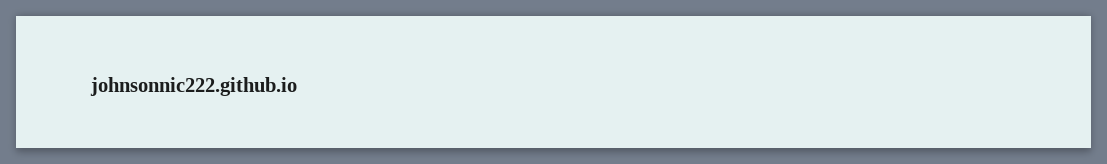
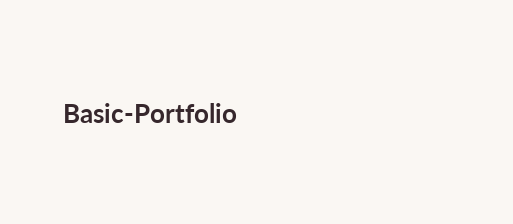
- johnsonnic222.github.io
+ Basic-Portfolio

